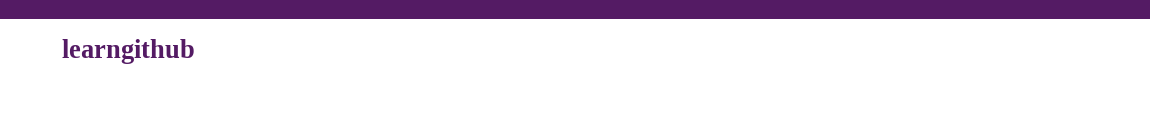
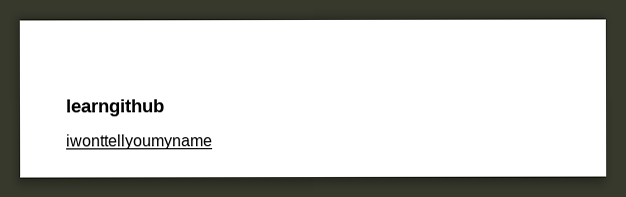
+ iwonttellyoumyname

